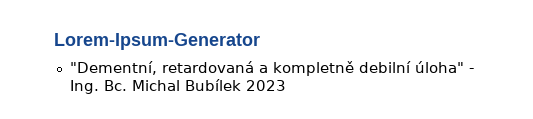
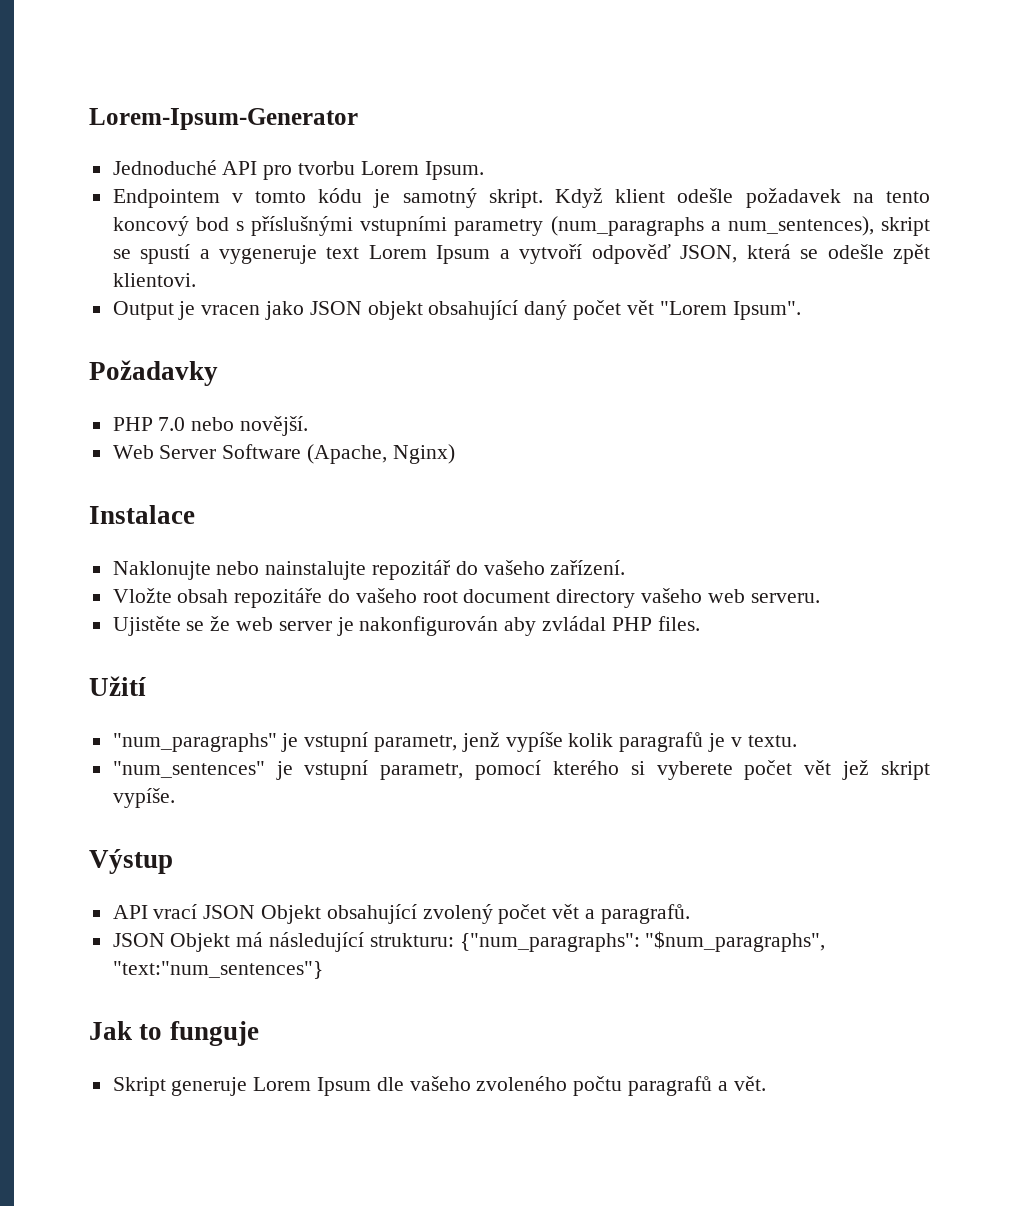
- "Dementní, retardovaná a kompletně debilní úloha" - Ing. Bc. Michal Bubílek 2023
+ Jednoduché API pro tvorbu Lorem Ipsum.
+ Endpointem v tomto kódu je samotný skript. Když klient odešle požadavek na tento koncový bod s příslušnými vstupními parametry (num_paragraphs a num_sentences), skript se spustí a vygeneruje text Lorem Ipsum a vytvoří odpověď JSON, která se odešle zpět klientovi.
+ Output je vracen jako JSON objekt obsahující daný počet vět "Lorem Ipsum".
+ Požadavky
+ PHP 7.0 nebo novější.
+ Web Server Software (Apache, Nginx)
+ Instalace
+ Naklonujte nebo nainstalujte repozitář do vašeho zařízení.
+ Vložte obsah repozitáře do vašeho root document directory vašeho web serveru.
+ Ujistěte se že web server je nakonfigurován aby zvládal PHP files.
+ Užití
+ "num_paragraphs" je vstupní parametr, jenž vypíše kolik paragrafů je v textu.
+ "num_sentences" je vstupní parametr, pomocí kterého si vyberete počet vět jež skript vypíše.
+ Výstup
+ API vrací JSON Objekt obsahující zvolený počet vět a paragrafů.
+ JSON Objekt má následující strukturu: {"num_paragraphs": "$num_paragraphs", "text:"num_sentences"}
+ Jak to funguje
+ Skript generuje Lorem Ipsum dle vašeho zvoleného počtu paragrafů a vět.

